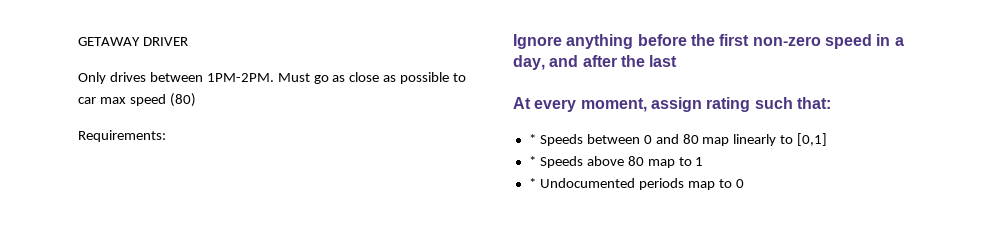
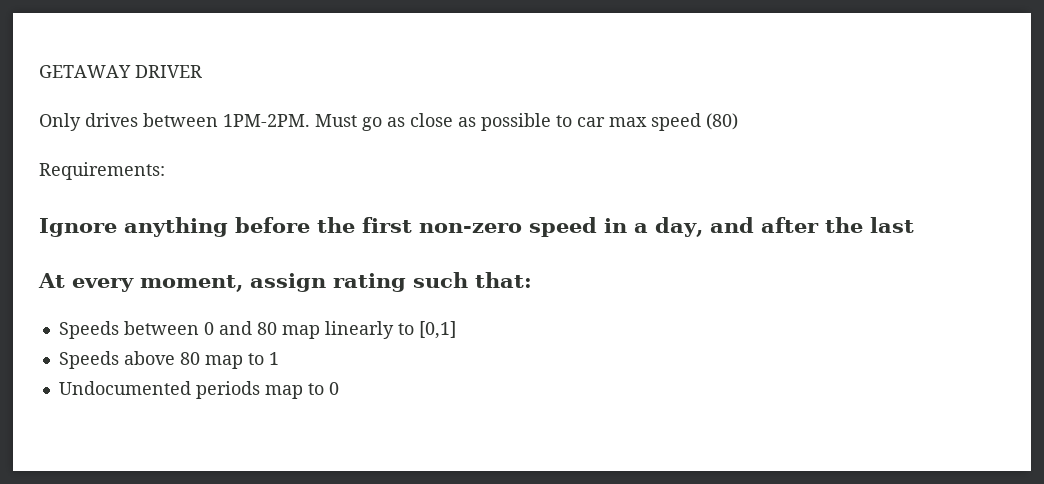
- * Speeds between 0 and 80 map linearly to [0,1]
+ Speeds between 0 and 80 map linearly to [0,1]
- * Speeds above 80 map to 1
+ Speeds above 80 map to 1
- * Undocumented periods map to 0
+ Undocumented periods map to 0

